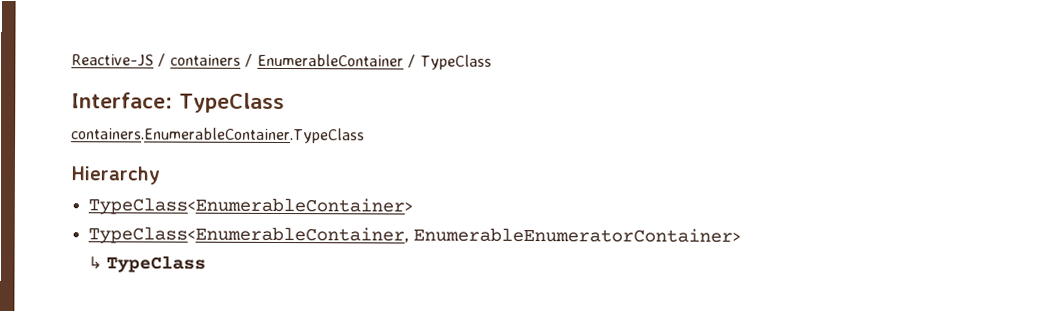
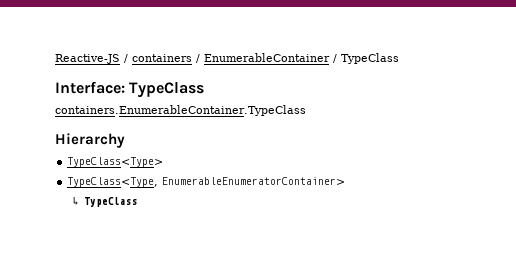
- TypeClass<EnumerableContainer>
- TypeClass<EnumerableContainer, EnumerableEnumeratorContainer>
+ TypeClass<Type>
+ TypeClass<Type, EnumerableEnumeratorContainer>

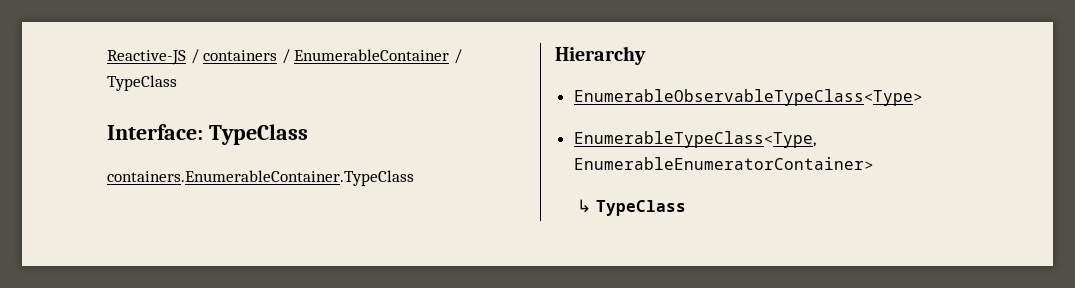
- TypeClass<Type>
- TypeClass<Type, EnumerableEnumeratorContainer>
+ EnumerableObservableTypeClass<Type>
+ EnumerableTypeClass<Type, EnumerableEnumeratorContainer>

